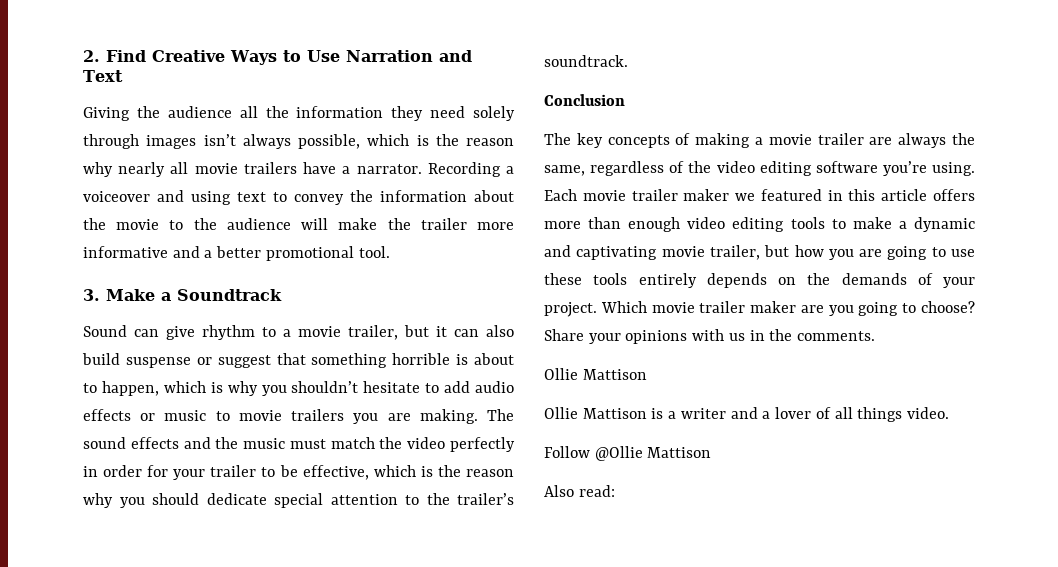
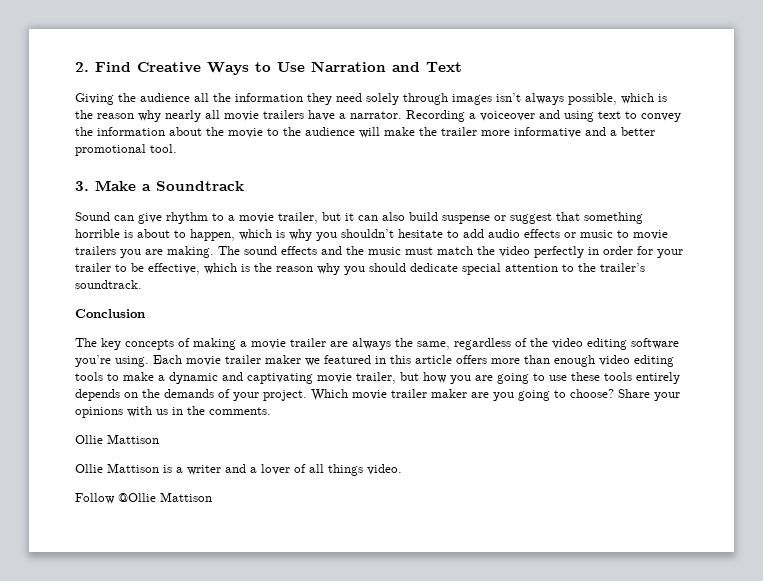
- Also read:

